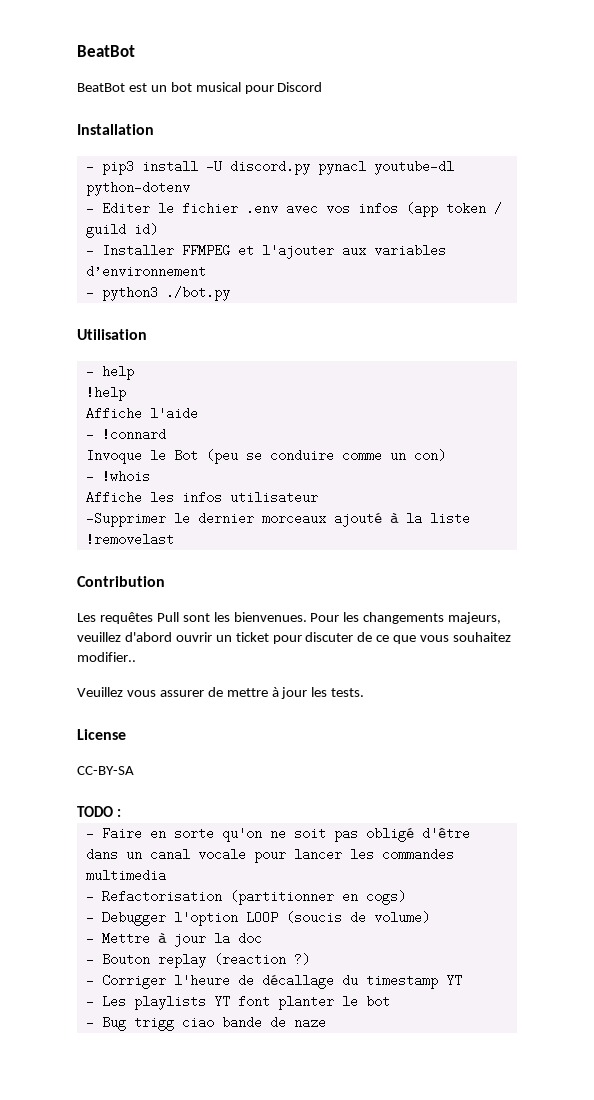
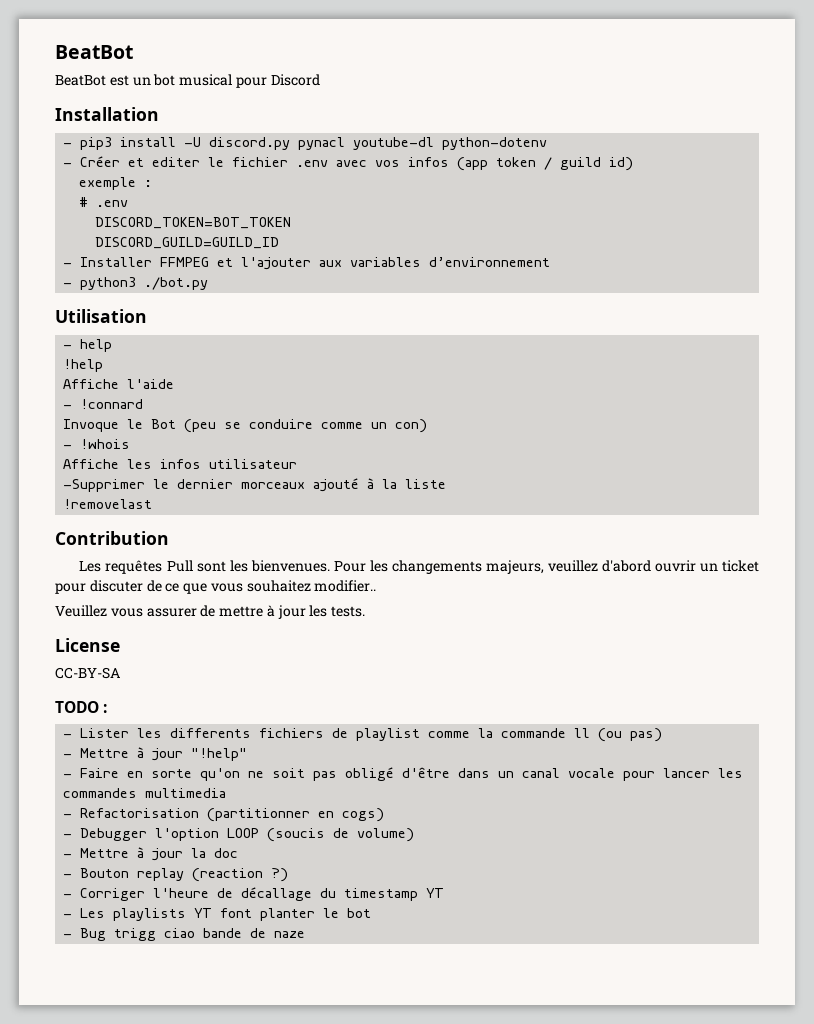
- - Editer le fichier .env avec vos infos (app token / guild id)
+ - Créer et editer le fichier .env avec vos infos (app token / guild id)
+ exemple :
+ # .env
+ DISCORD_TOKEN=BOT_TOKEN
+ DISCORD_GUILD=GUILD_ID
+ - Lister les differents fichiers de playlist comme la commande ll (ou pas)
+ - Mettre à jour "!help"

